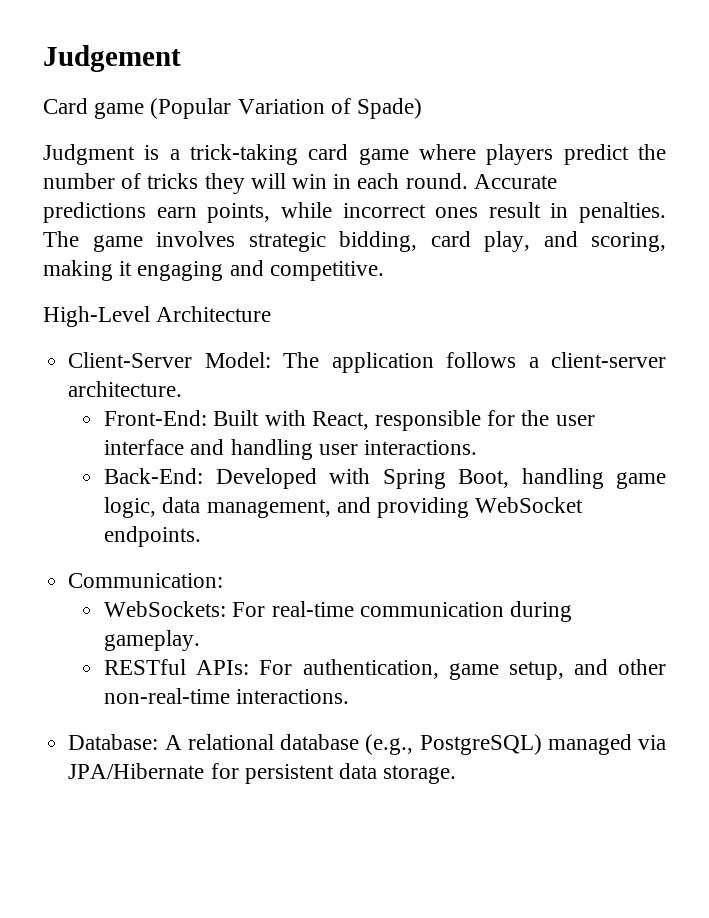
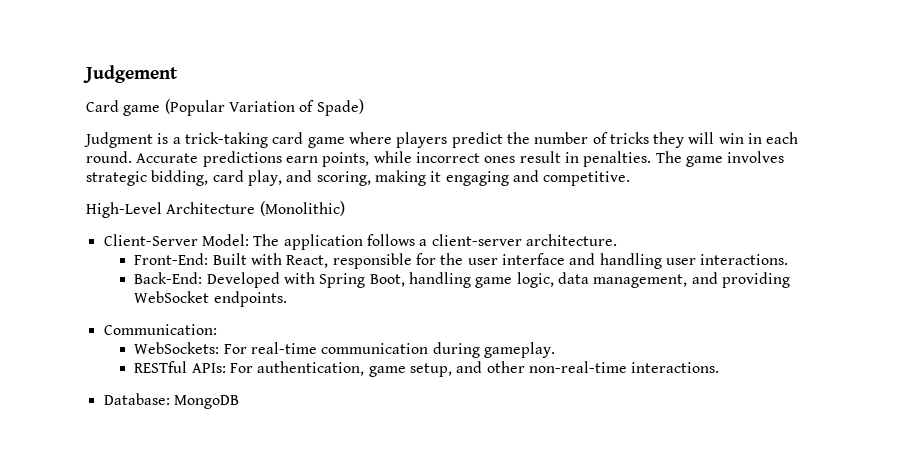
- High-Level Architecture
+ High-Level Architecture (Monolithic)
- Database: A relational database (e.g., PostgreSQL) managed via JPA/Hibernate for persistent data storage.
+ Database: MongoDB

